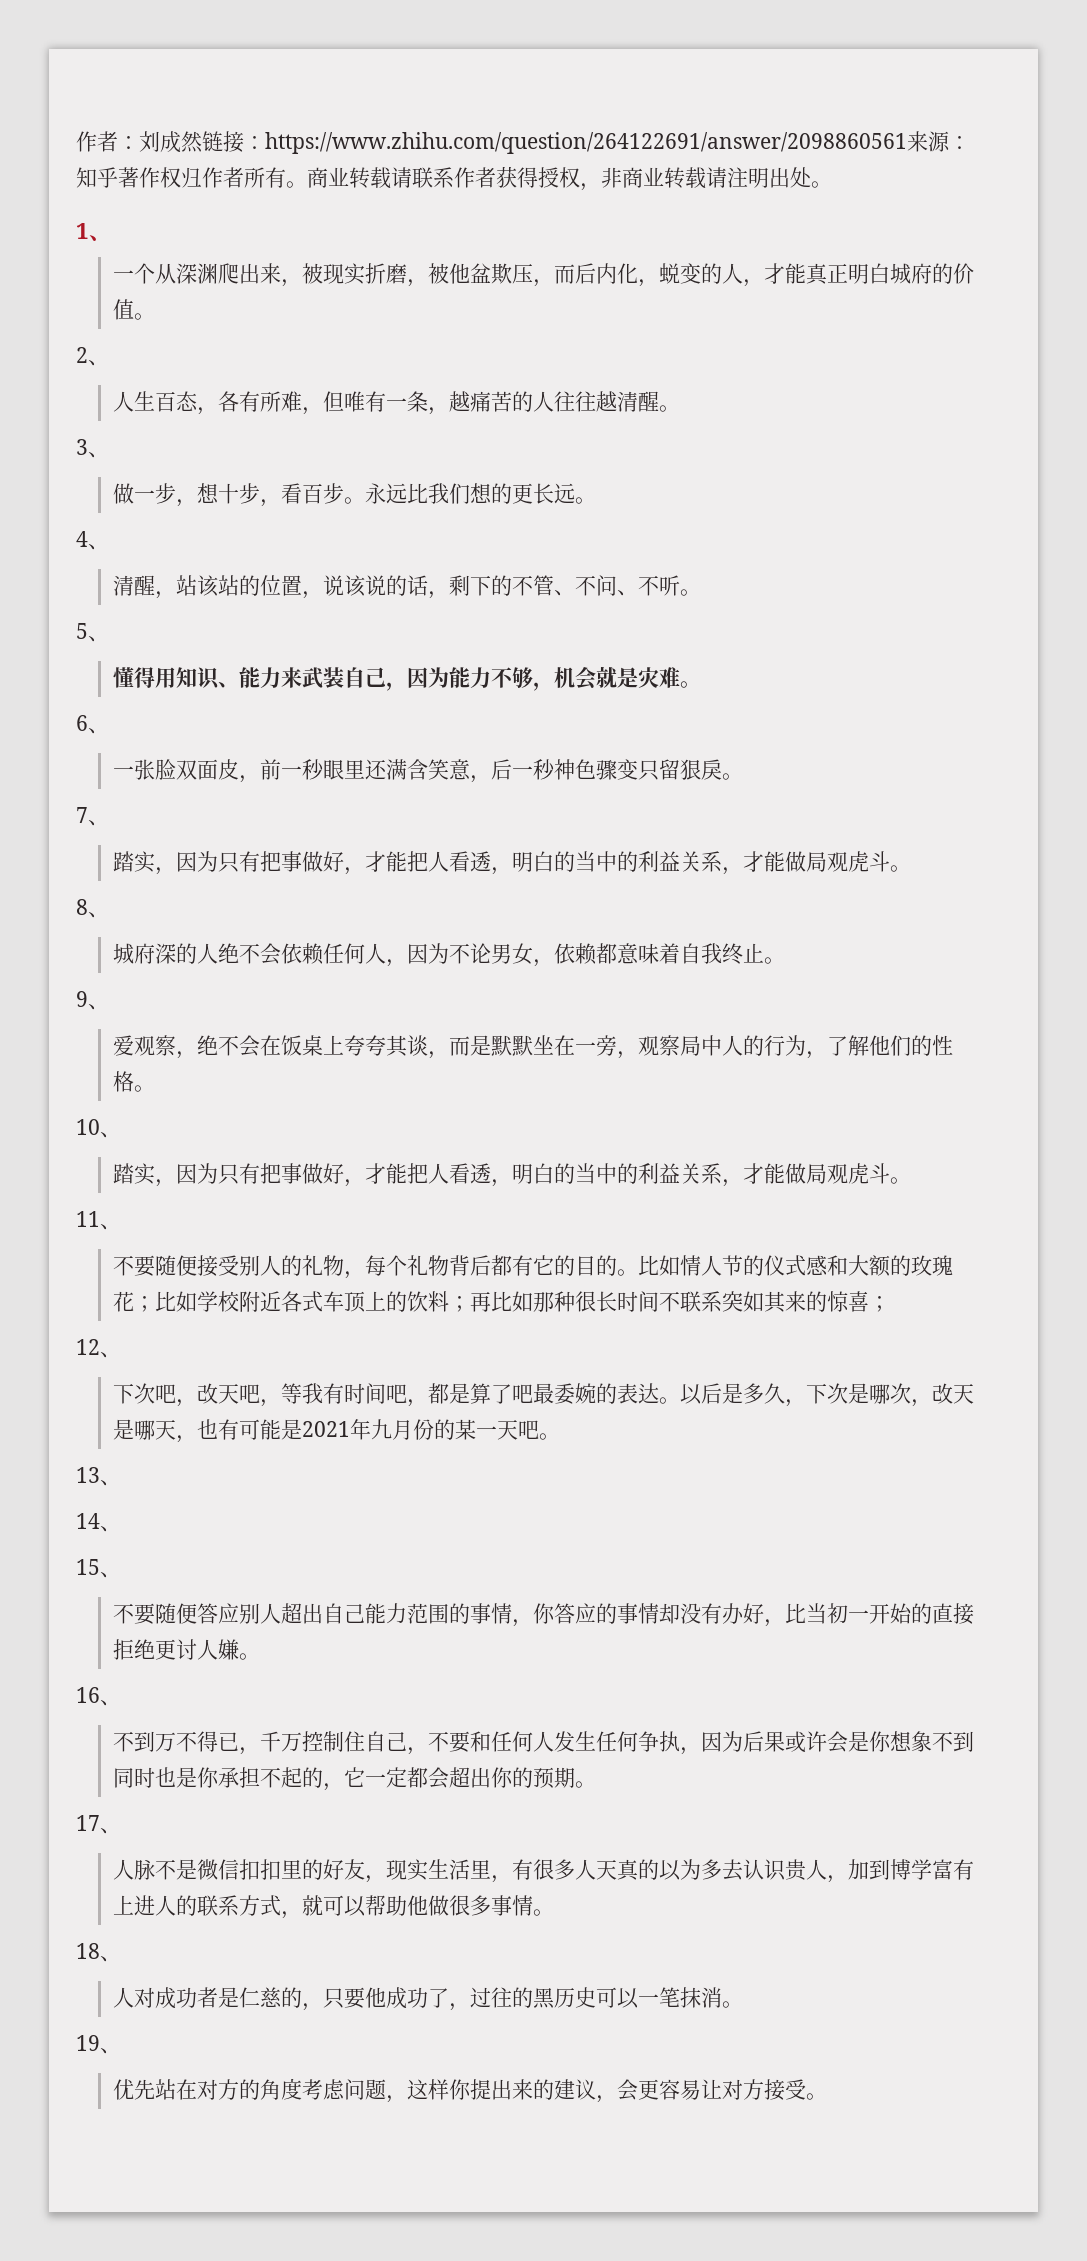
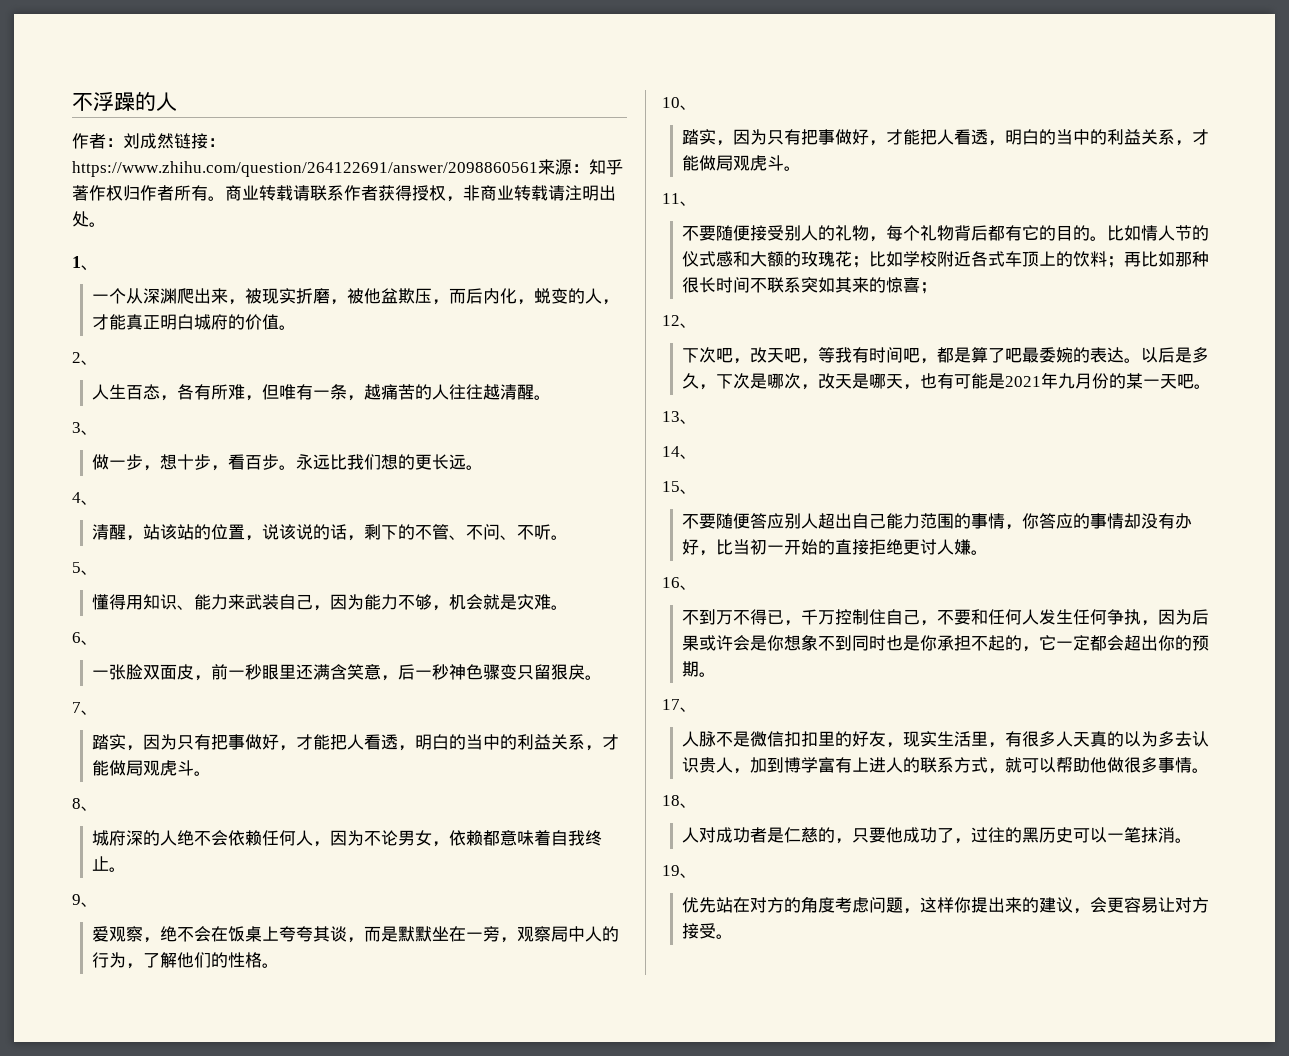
+ 不浮躁的人

